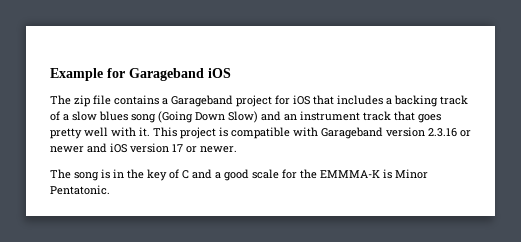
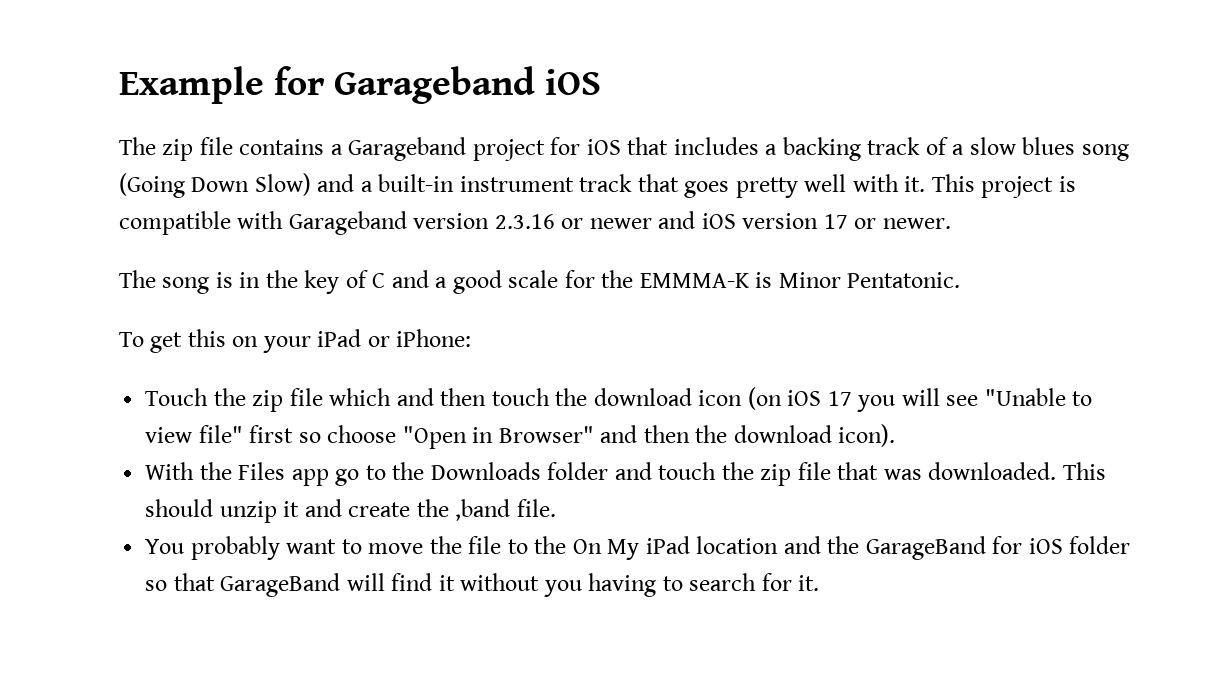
- The zip file contains a Garageband project for iOS that includes a backing track of a slow blues song (Going Down Slow) and an instrument track that goes pretty well with it.
+ The zip file contains a Garageband project for iOS that includes a backing track of a slow blues song (Going Down Slow) and a built-in instrument track that goes pretty well with it.
+ To get this on your iPad or iPhone:
+ Touch the zip file which and then touch the download icon (on iOS 17 you will see "Unable to view file" first so choose "Open in Browser" and then the download icon).
+ With the Files app go to the Downloads folder and touch the zip file that was downloaded. This should unzip it and create the ,band file.
+ You probably want to move the file to the On My iPad location and the GarageBand for iOS folder so that GarageBand will find it without you having to search for it.

